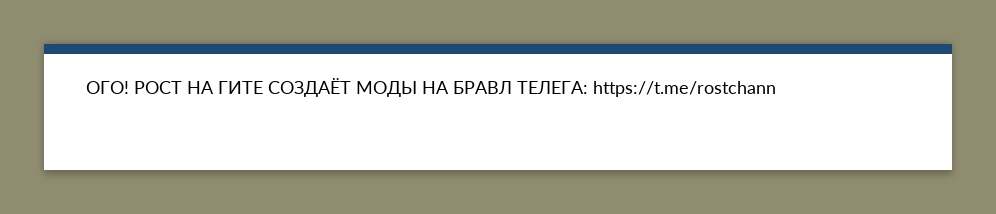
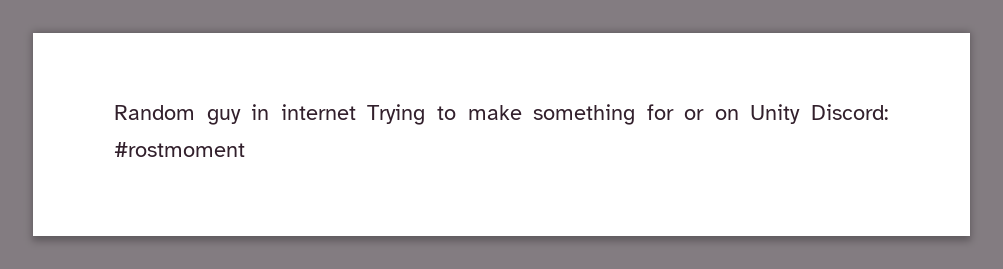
- ОГО! РОСТ НА ГИТЕ СОЗДАЁТ МОДЫ НА БРАВЛ ТЕЛЕГА: https://t.me/rostchann
+ Random guy in internet Trying to make something for or on Unity Discord: #rostmoment

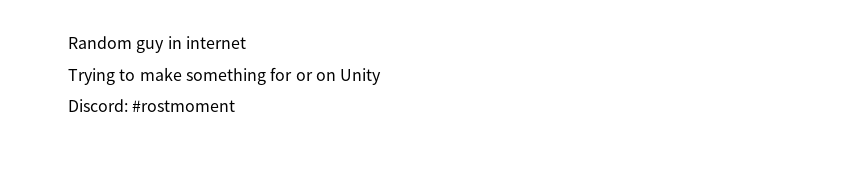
- Random guy in internet Trying to make something for or on Unity Discord: #rostmoment
+ Random guy in internet
+ Trying to make something for or on Unity
+ Discord: #rostmoment

